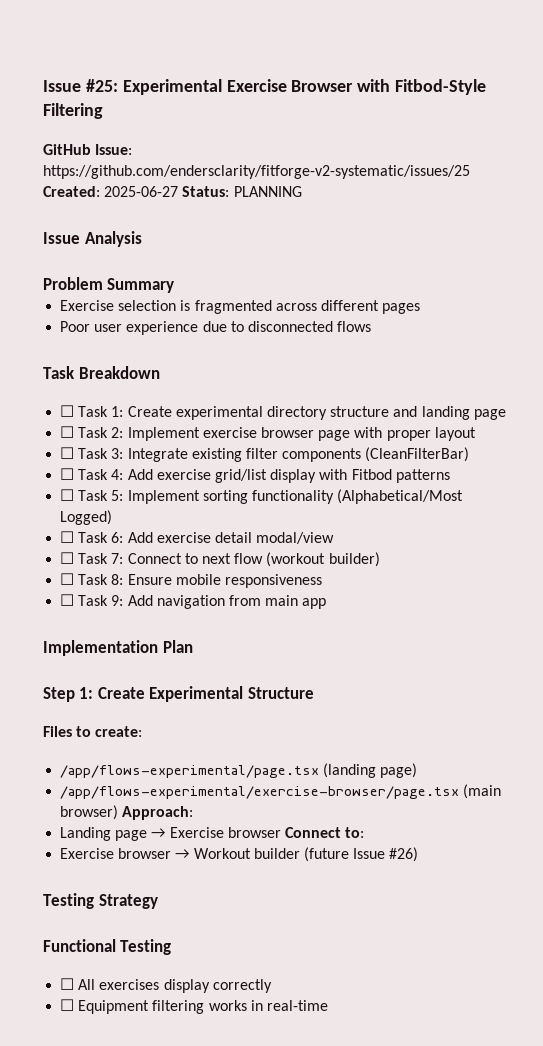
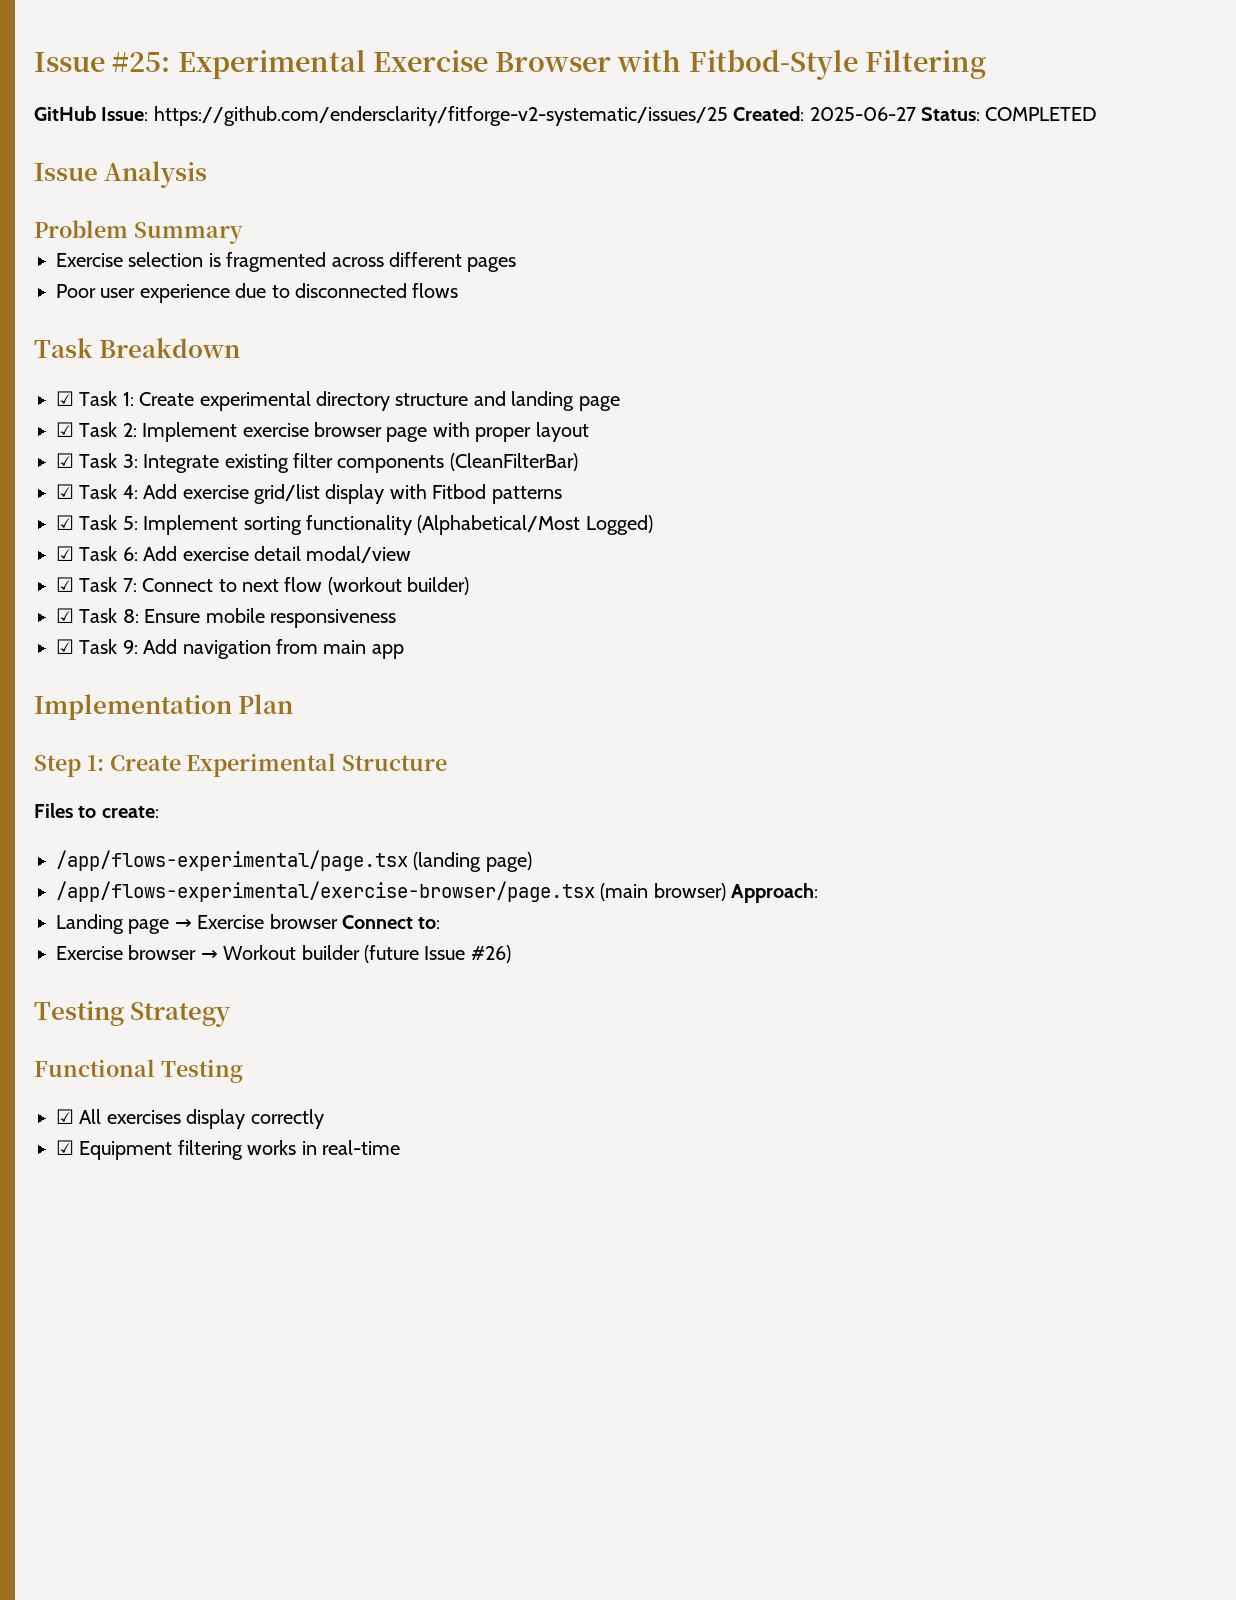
- GitHub Issue: https://github.com/endersclarity/fitforge-v2-systematic/issues/25 Created: 2025-06-27 Status: PLANNING
+ GitHub Issue: https://github.com/endersclarity/fitforge-v2-systematic/issues/25 Created: 2025-06-27 Status: COMPLETED
- ☐ Task 1: Create experimental directory structure and landing page
+ ☑ Task 1: Create experimental directory structure and landing page
- ☐ Task 2: Implement exercise browser page with proper layout
+ ☑ Task 2: Implement exercise browser page with proper layout
- ☐ Task 3: Integrate existing filter components (CleanFilterBar)
+ ☑ Task 3: Integrate existing filter components (CleanFilterBar)
- ☐ Task 4: Add exercise grid/list display with Fitbod patterns
+ ☑ Task 4: Add exercise grid/list display with Fitbod patterns
- ☐ Task 5: Implement sorting functionality (Alphabetical/Most Logged)
+ ☑ Task 5: Implement sorting functionality (Alphabetical/Most Logged)
- ☐ Task 6: Add exercise detail modal/view
+ ☑ Task 6: Add exercise detail modal/view
- ☐ Task 7: Connect to next flow (workout builder)
+ ☑ Task 7: Connect to next flow (workout builder)
- ☐ Task 8: Ensure mobile responsiveness
+ ☑ Task 8: Ensure mobile responsiveness
- ☐ Task 9: Add navigation from main app
+ ☑ Task 9: Add navigation from main app
- ☐ All exercises display correctly
+ ☑ All exercises display correctly
- ☐ Equipment filtering works in real-time
+ ☑ Equipment filtering works in real-time

